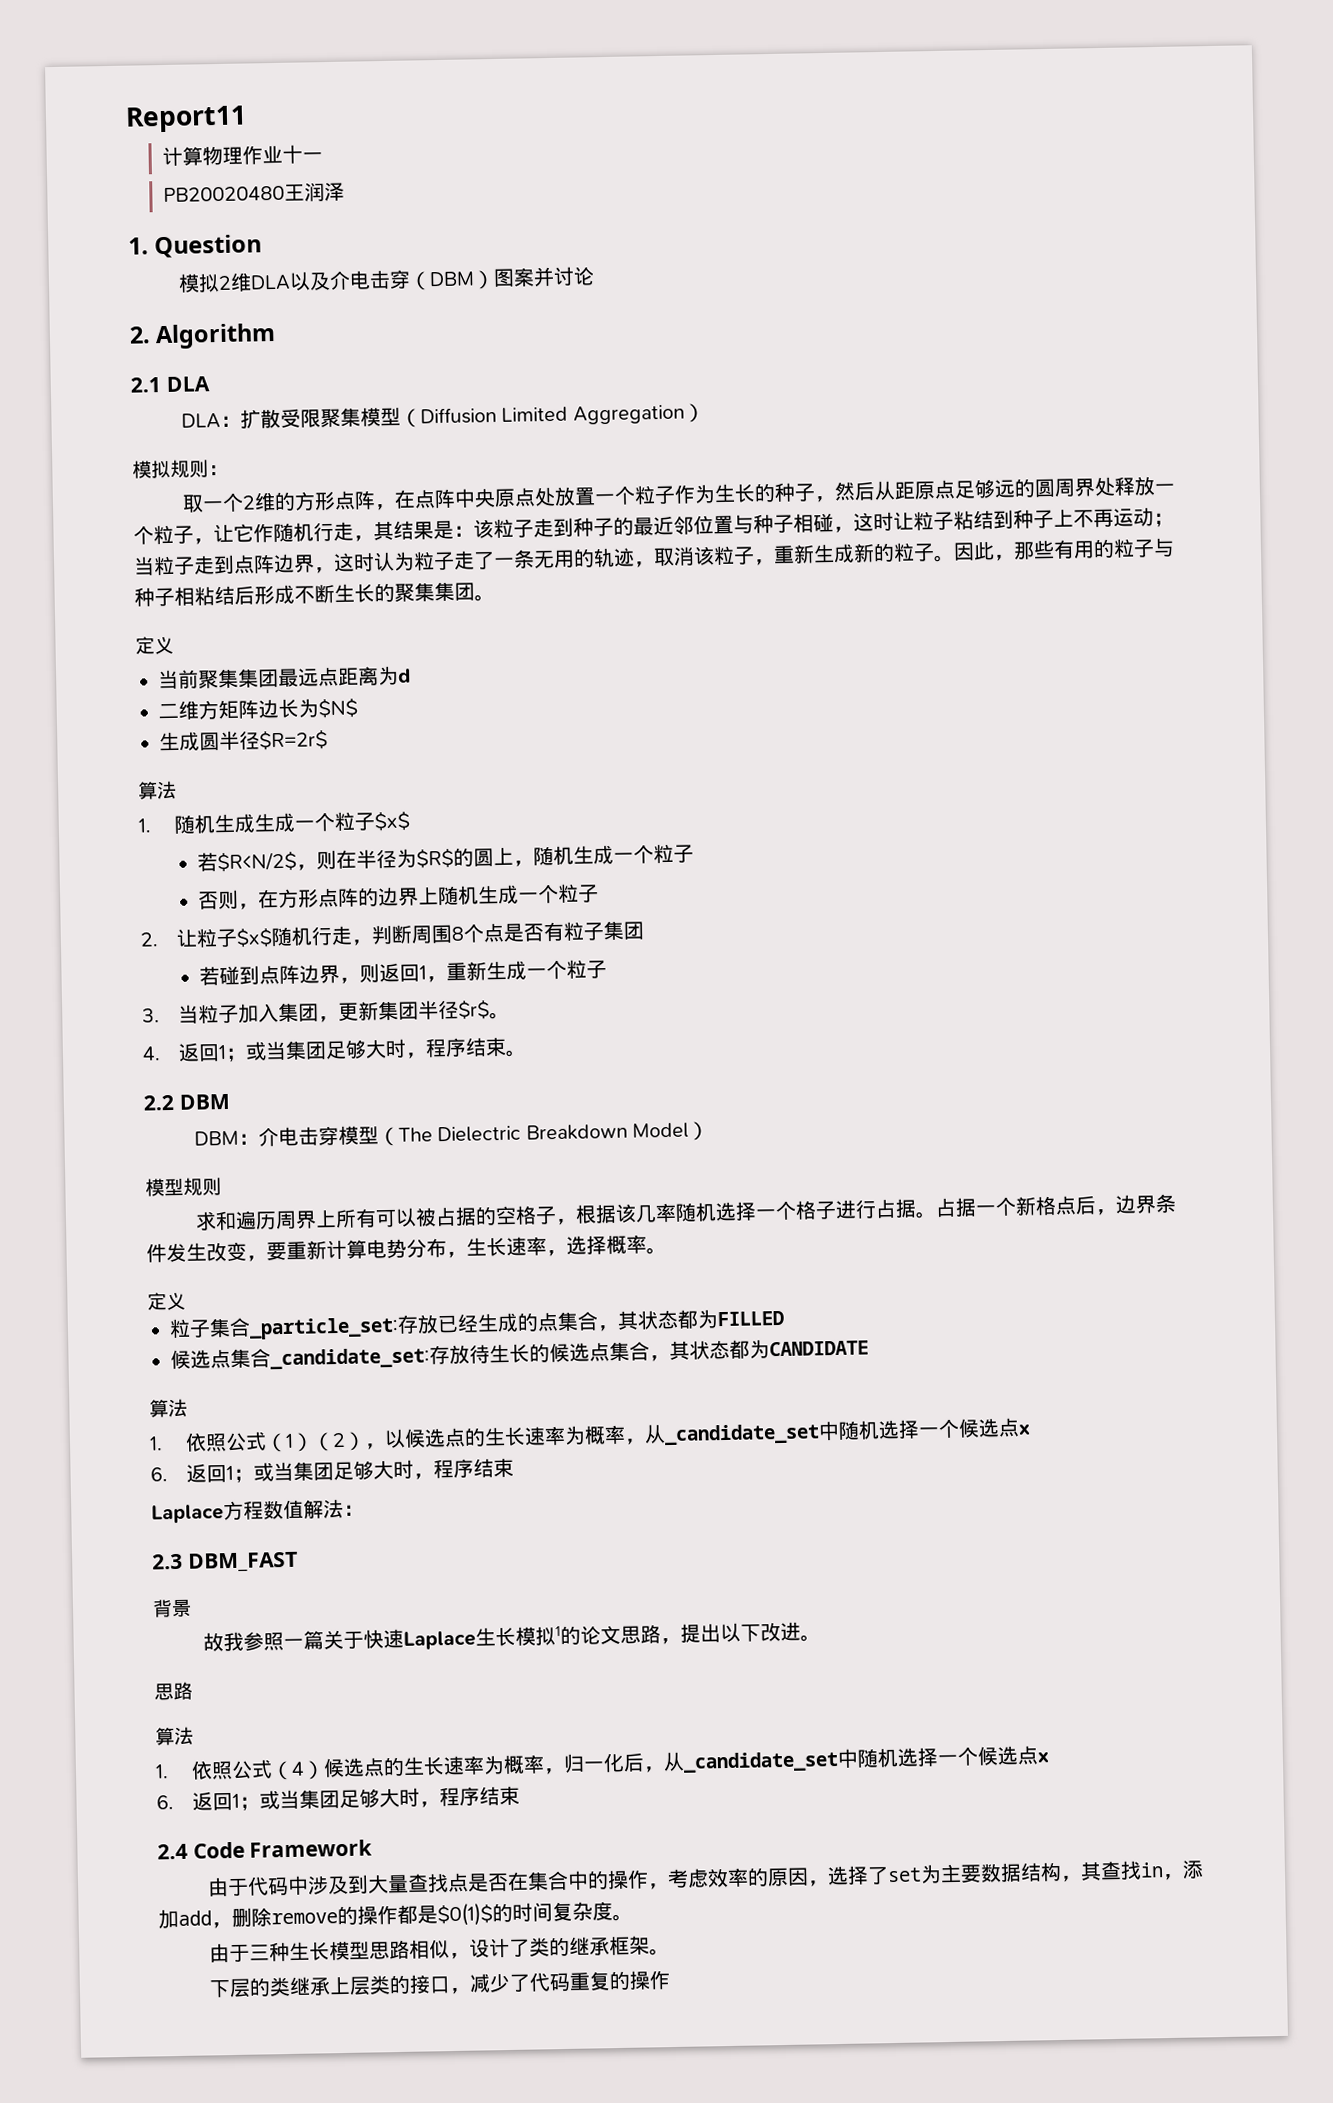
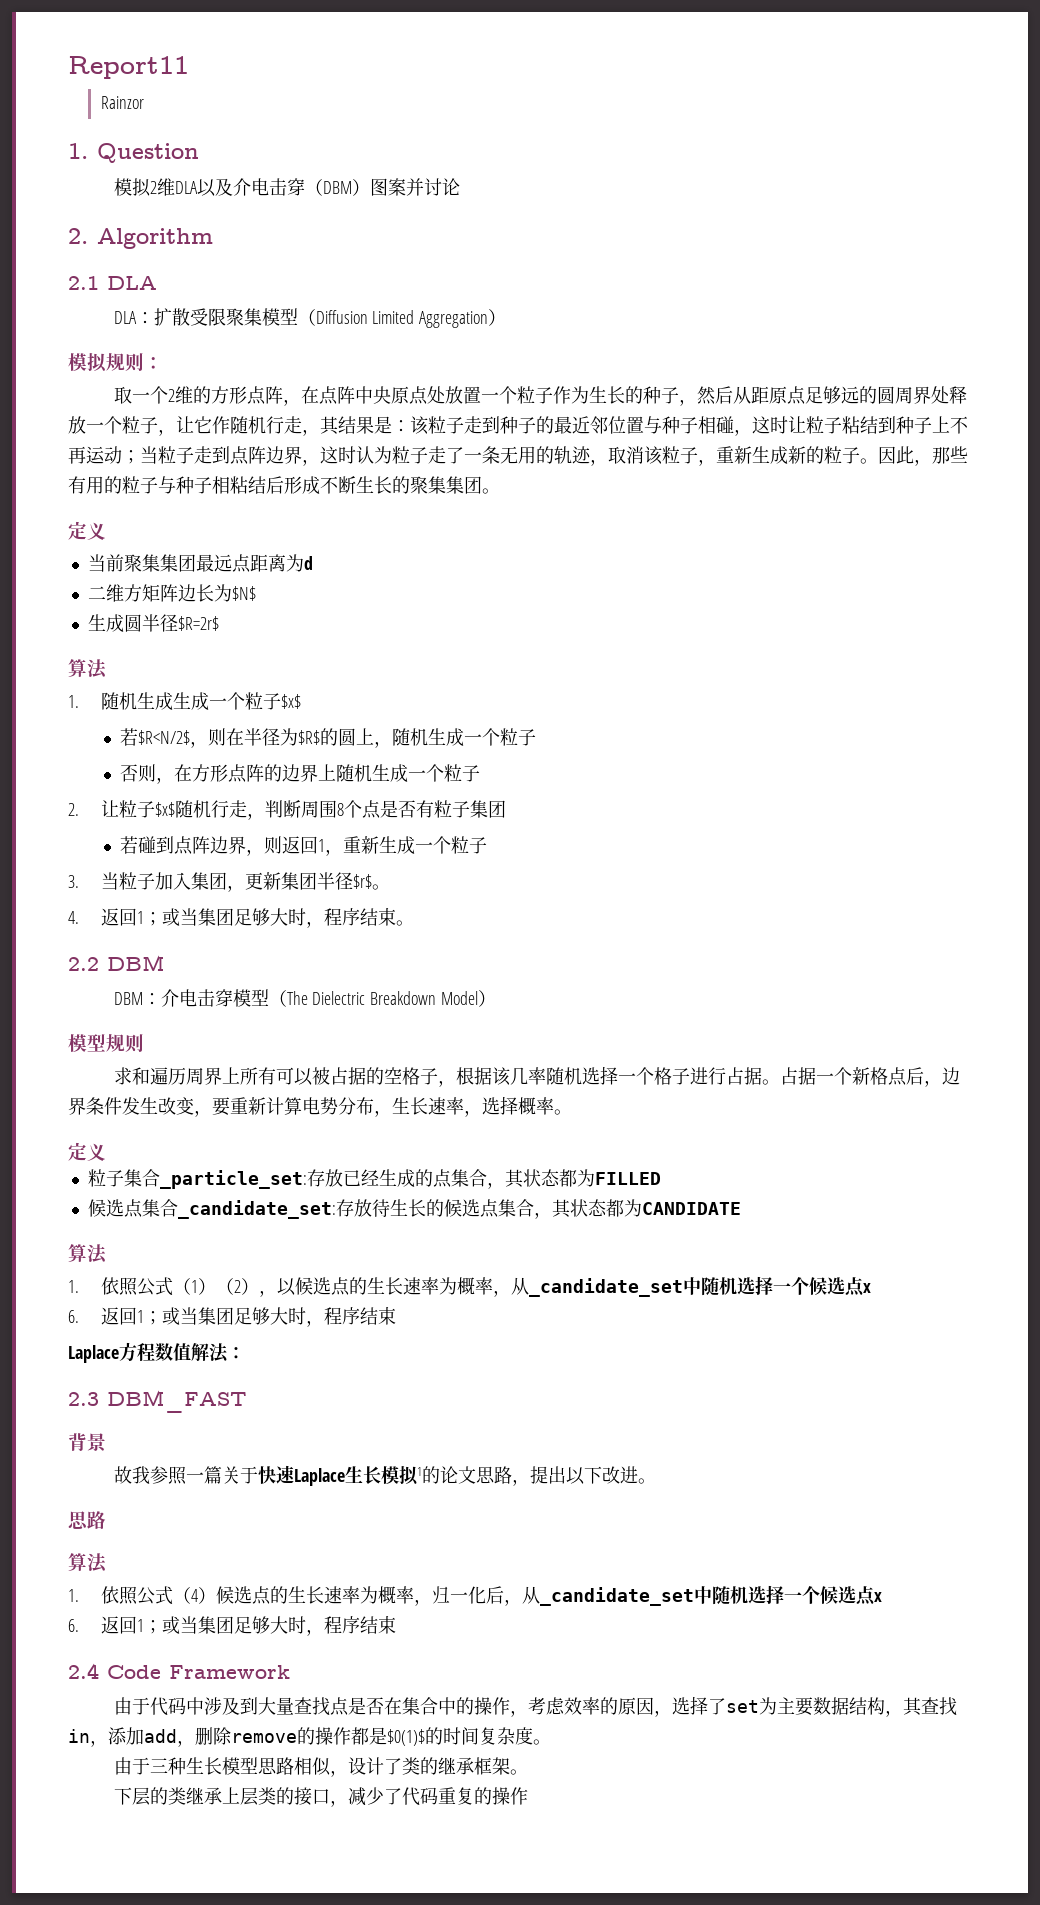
- 计算物理作业十一
- PB20020480王润泽
+ Rainzor

